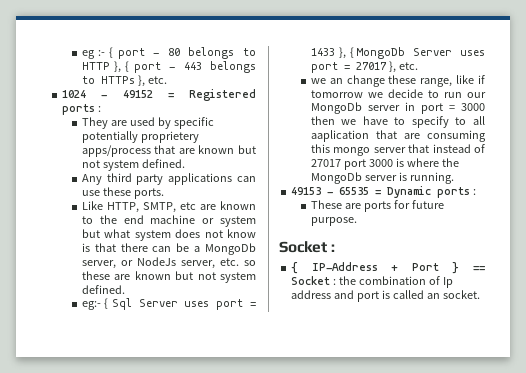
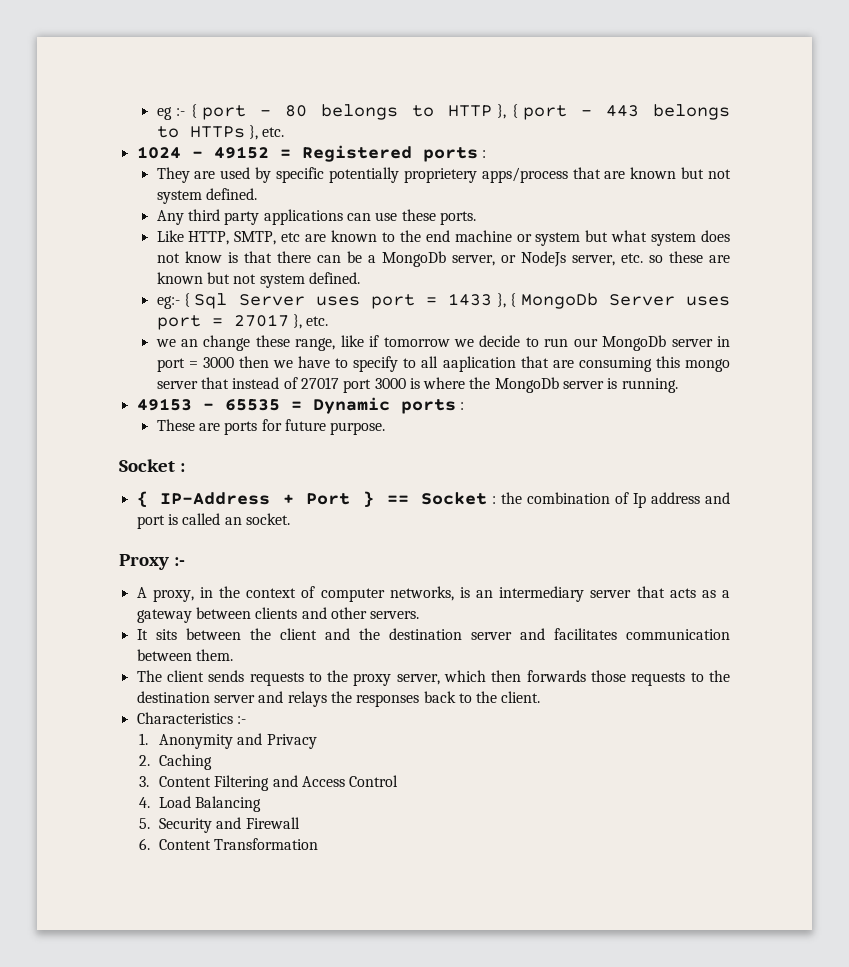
+ Proxy :-
+ A proxy, in the context of computer networks, is an intermediary server that acts as a gateway between clients and other servers.
+ It sits between the client and the destination server and facilitates communication between them.
+ The client sends requests to the proxy server, which then forwards those requests to the destination server and relays the responses back to the client.
+ Characteristics :-
+ 1. Anonymity and Privacy
+ 2. Caching
+ 3. Content Filtering and Access Control
+ 4. Load Balancing
+ 5. Security and Firewall
+ 6. Content Transformation

